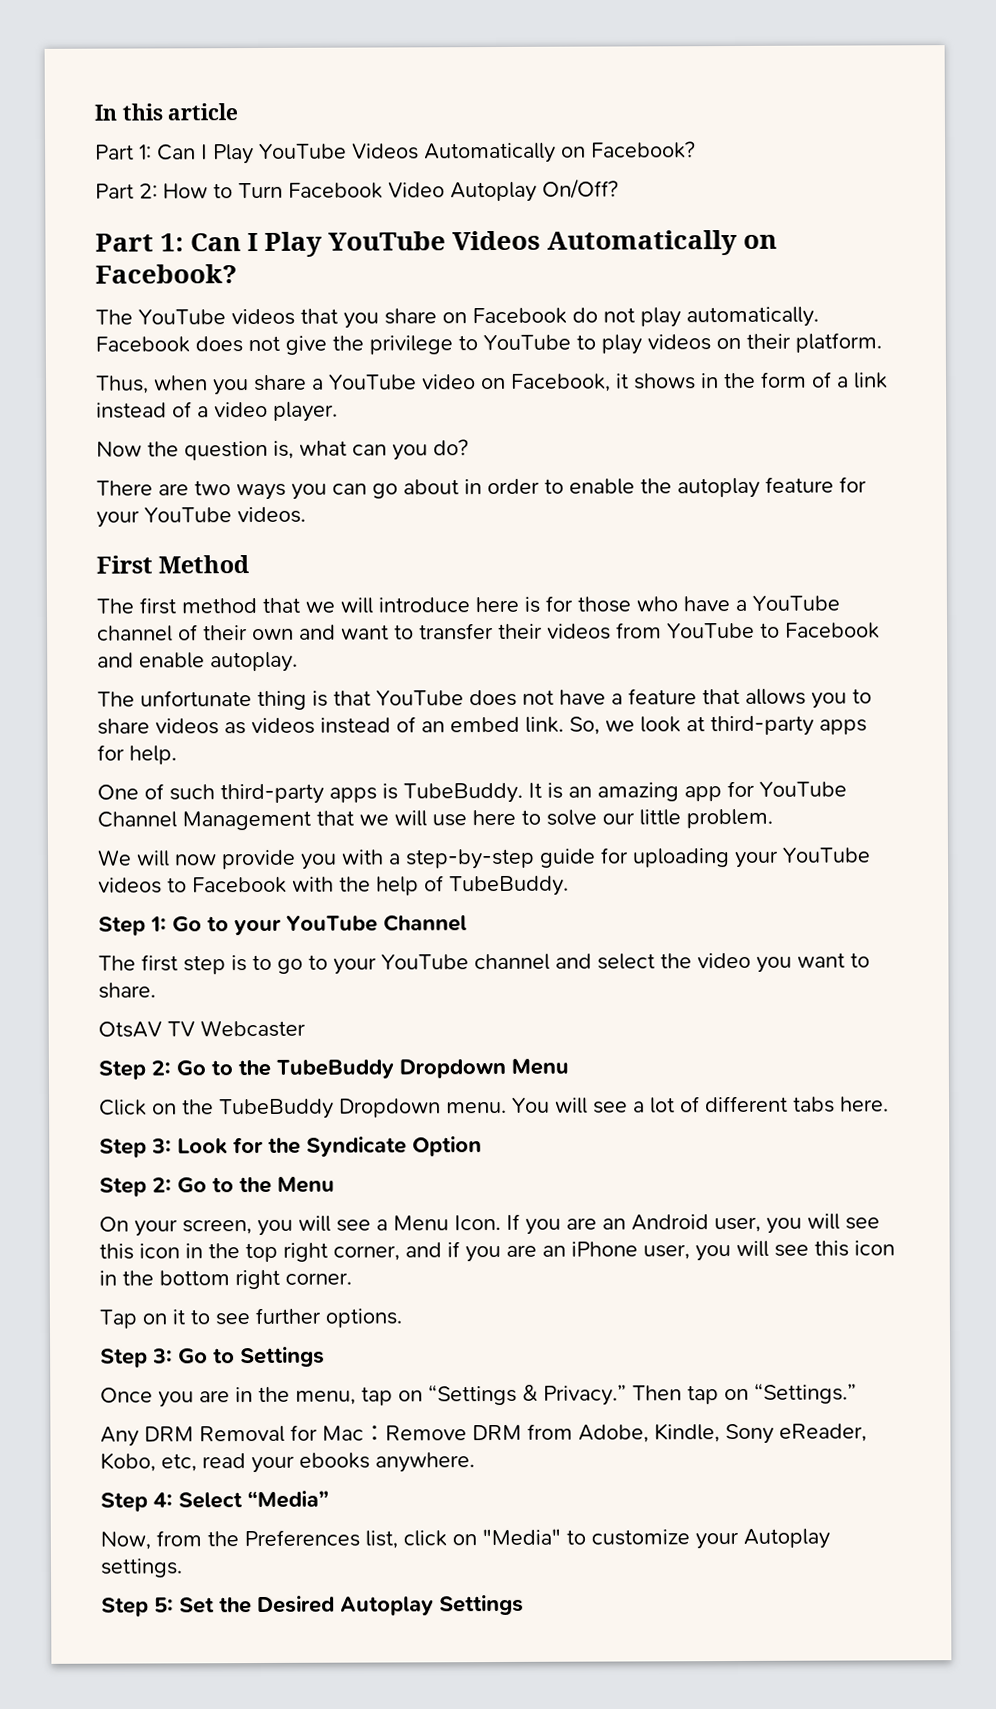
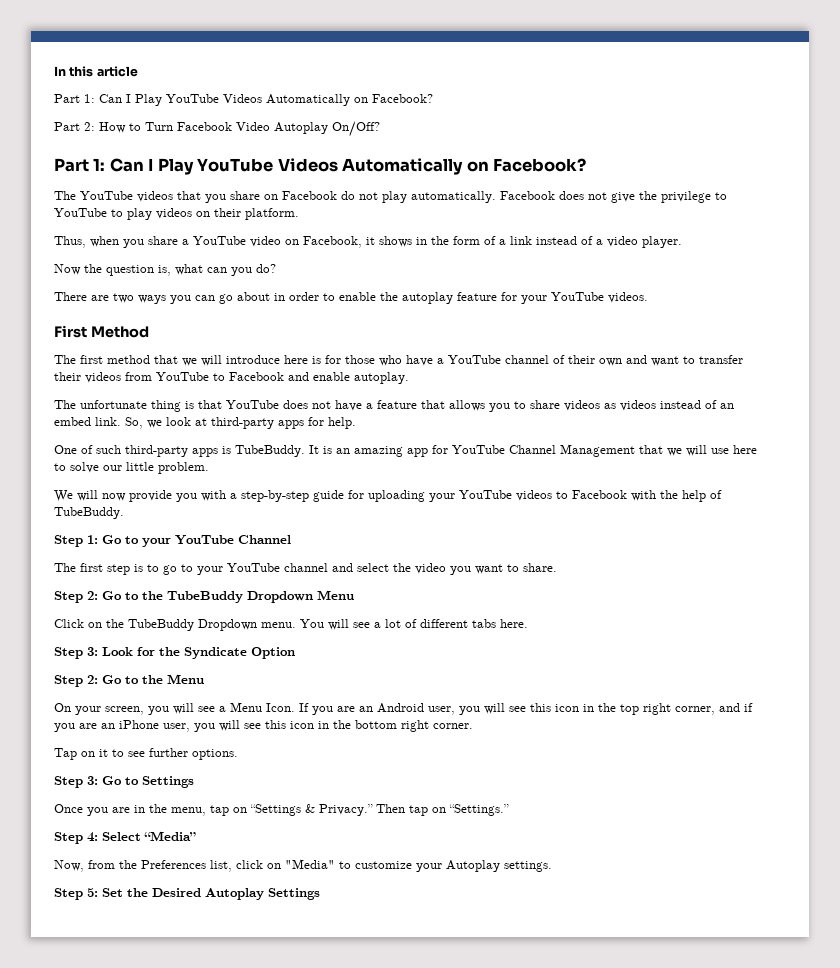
- OtsAV TV Webcaster
- Any DRM Removal for Mac：Remove DRM from Adobe, Kindle, Sony eReader, Kobo, etc, read your ebooks anywhere.

